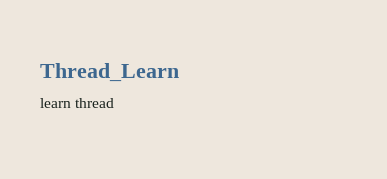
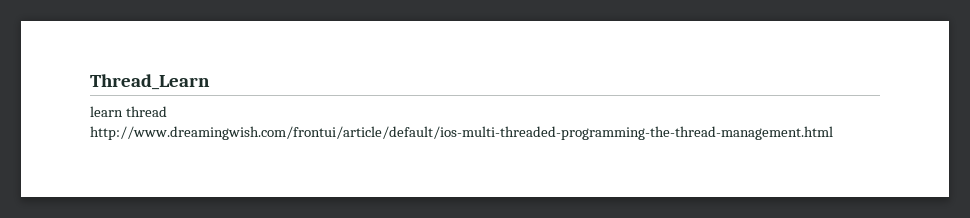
- learn thread
+ learn thread http://www.dreamingwish.com/frontui/article/default/ios-multi-threaded-programming-the-thread-management.html

